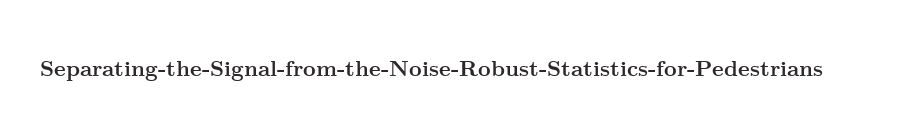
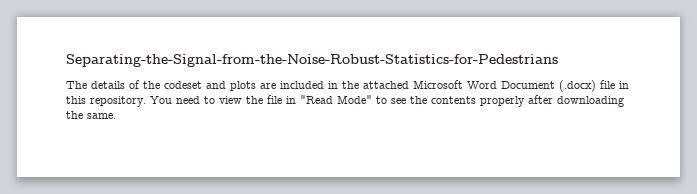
+ The details of the codeset and plots are included in the attached Microsoft Word Document (.docx) file in this repository. You need to view the file in "Read Mode" to see the contents properly after downloading the same.

